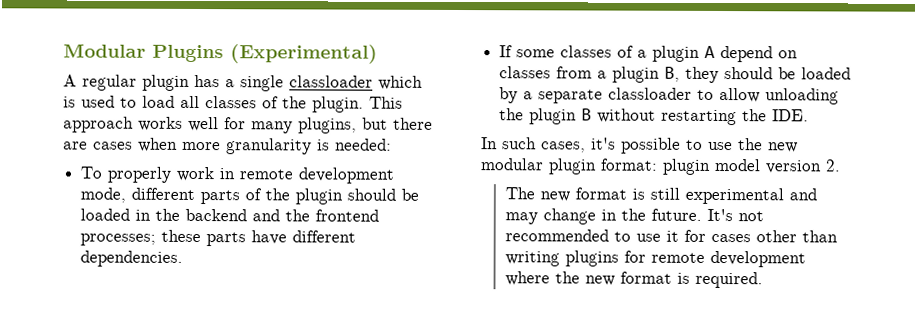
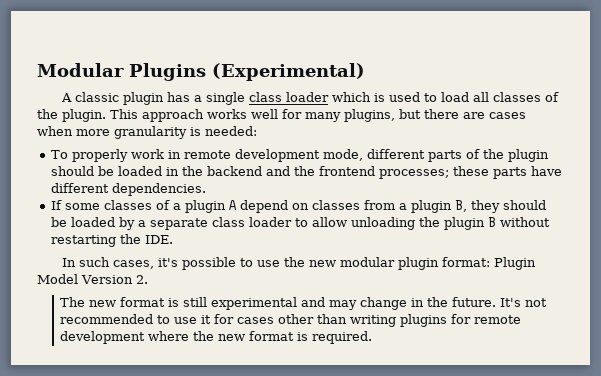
- A regular plugin has a single classloader which is used to load all classes of the plugin.
+ A classic plugin has a single class loader which is used to load all classes of the plugin.
- If some classes of a plugin A depend on classes from a plugin B, they should be loaded by a separate classloader to allow unloading the plugin B without restarting the IDE.
+ If some classes of a plugin A depend on classes from a plugin B, they should be loaded by a separate class loader to allow unloading the plugin B without restarting the IDE.
- In such cases, it's possible to use the new modular plugin format: plugin model version 2.
+ In such cases, it's possible to use the new modular plugin format: Plugin Model Version 2.

